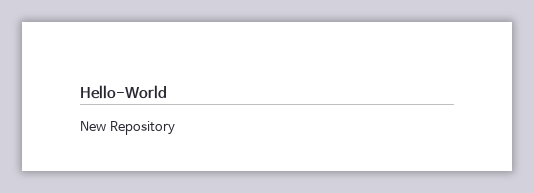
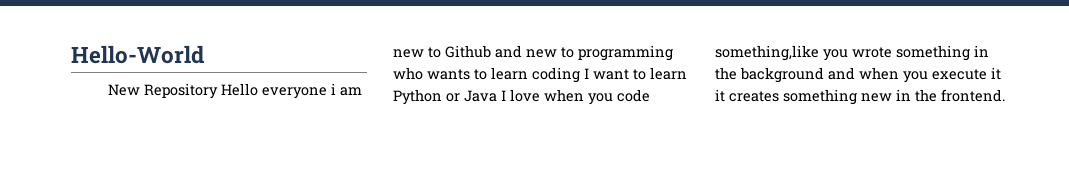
- New Repository
+ New Repository Hello everyone i am new to Github and new to programming who wants to learn coding I want to learn Python or Java I love when you code something,like you wrote something in the background and when you execute it it creates something new in the frontend.

